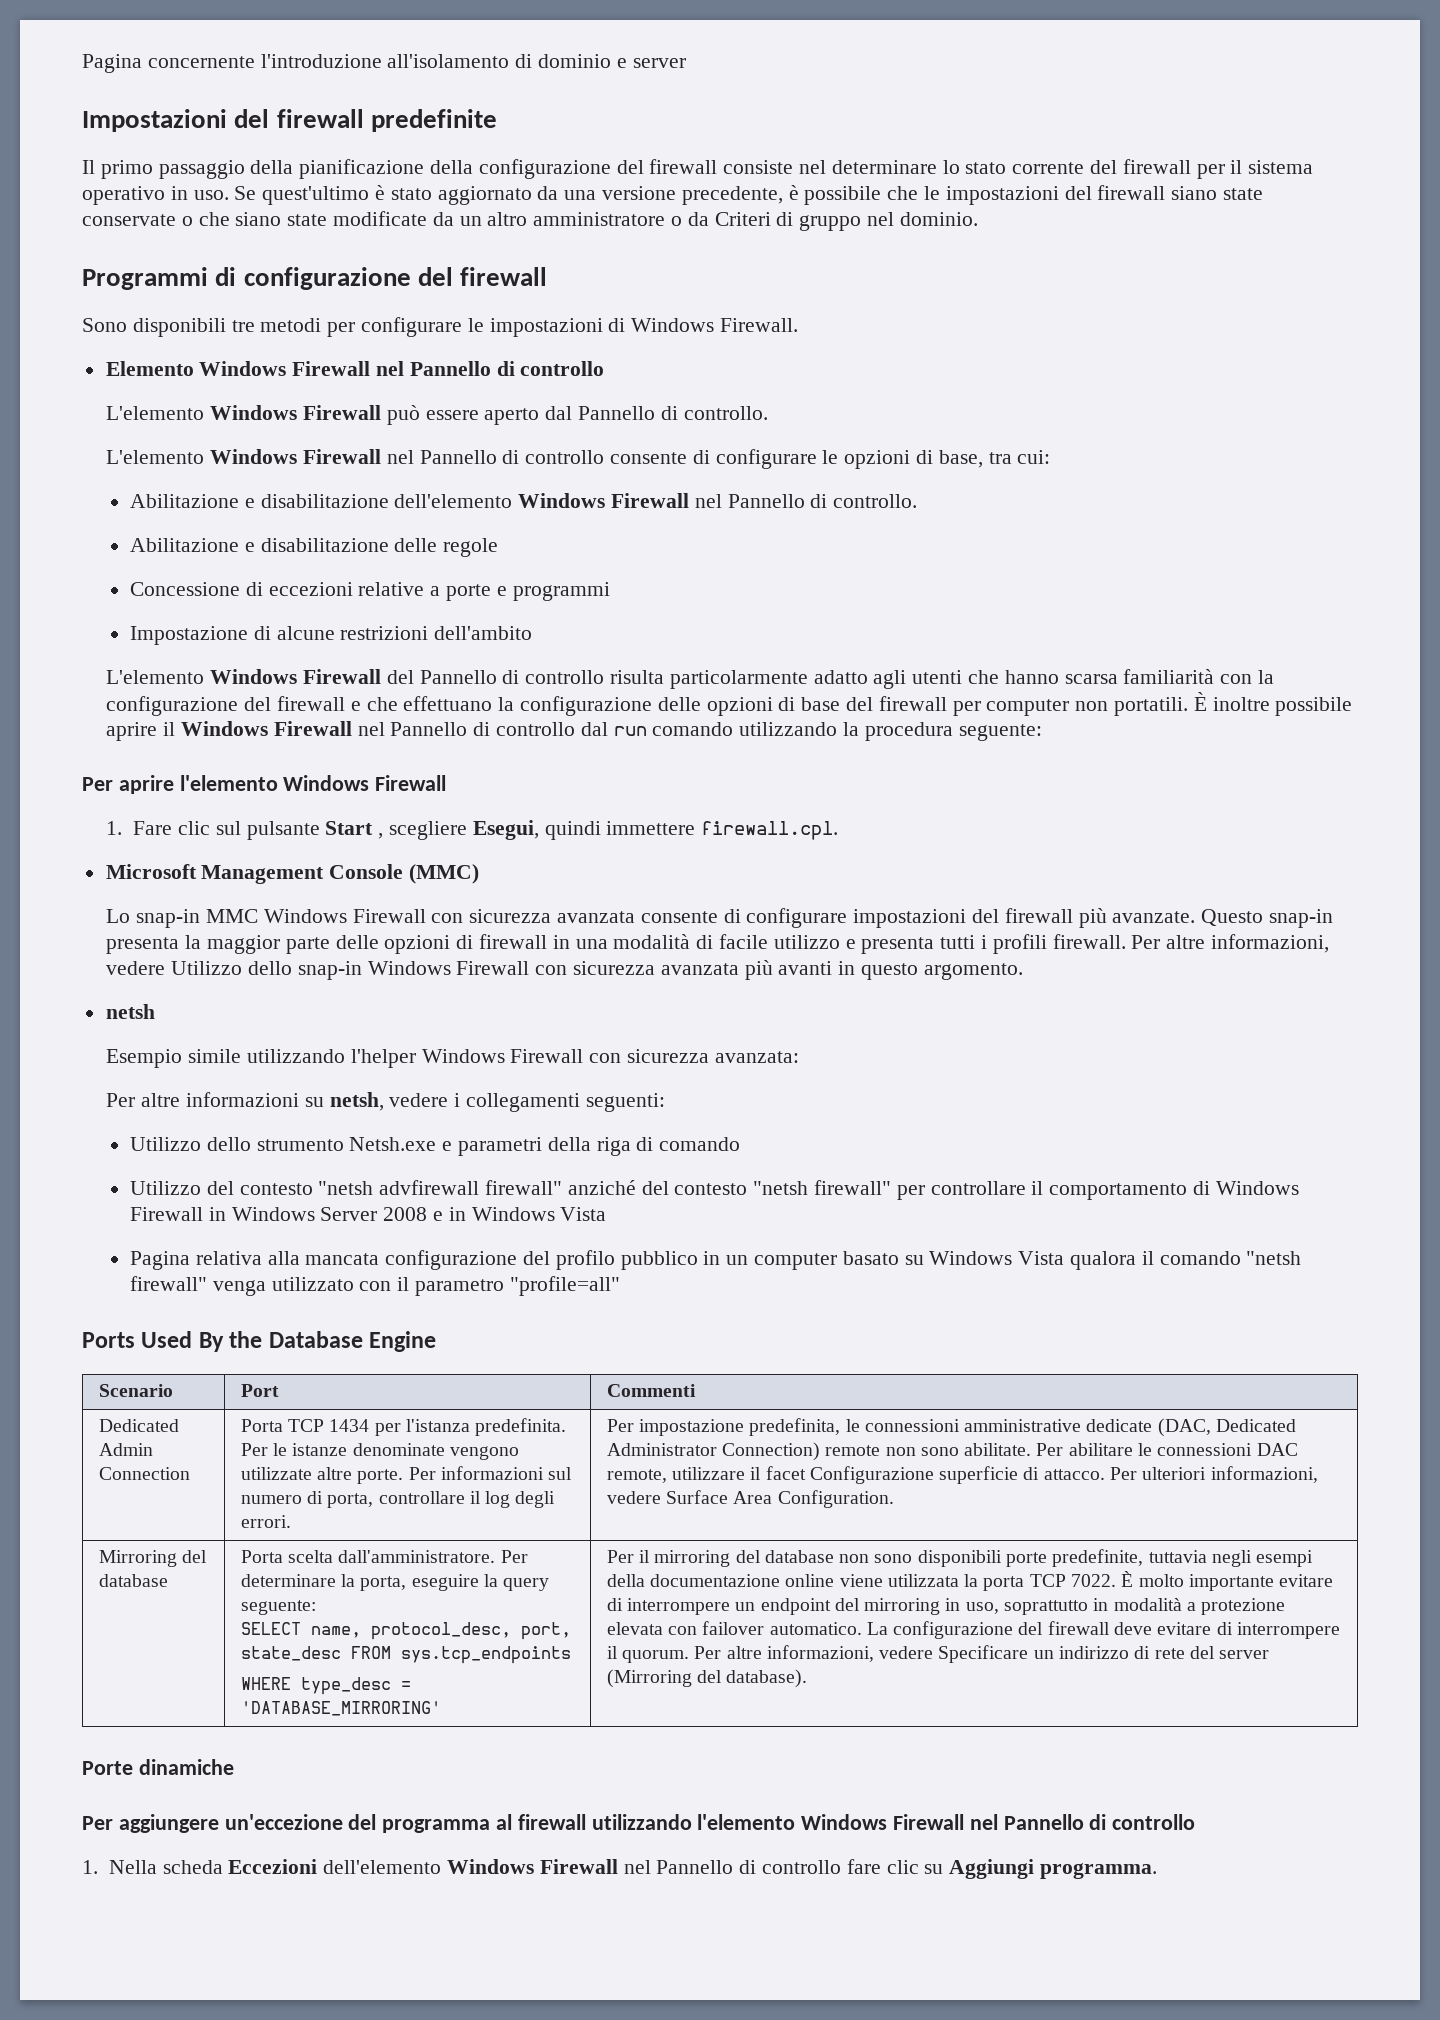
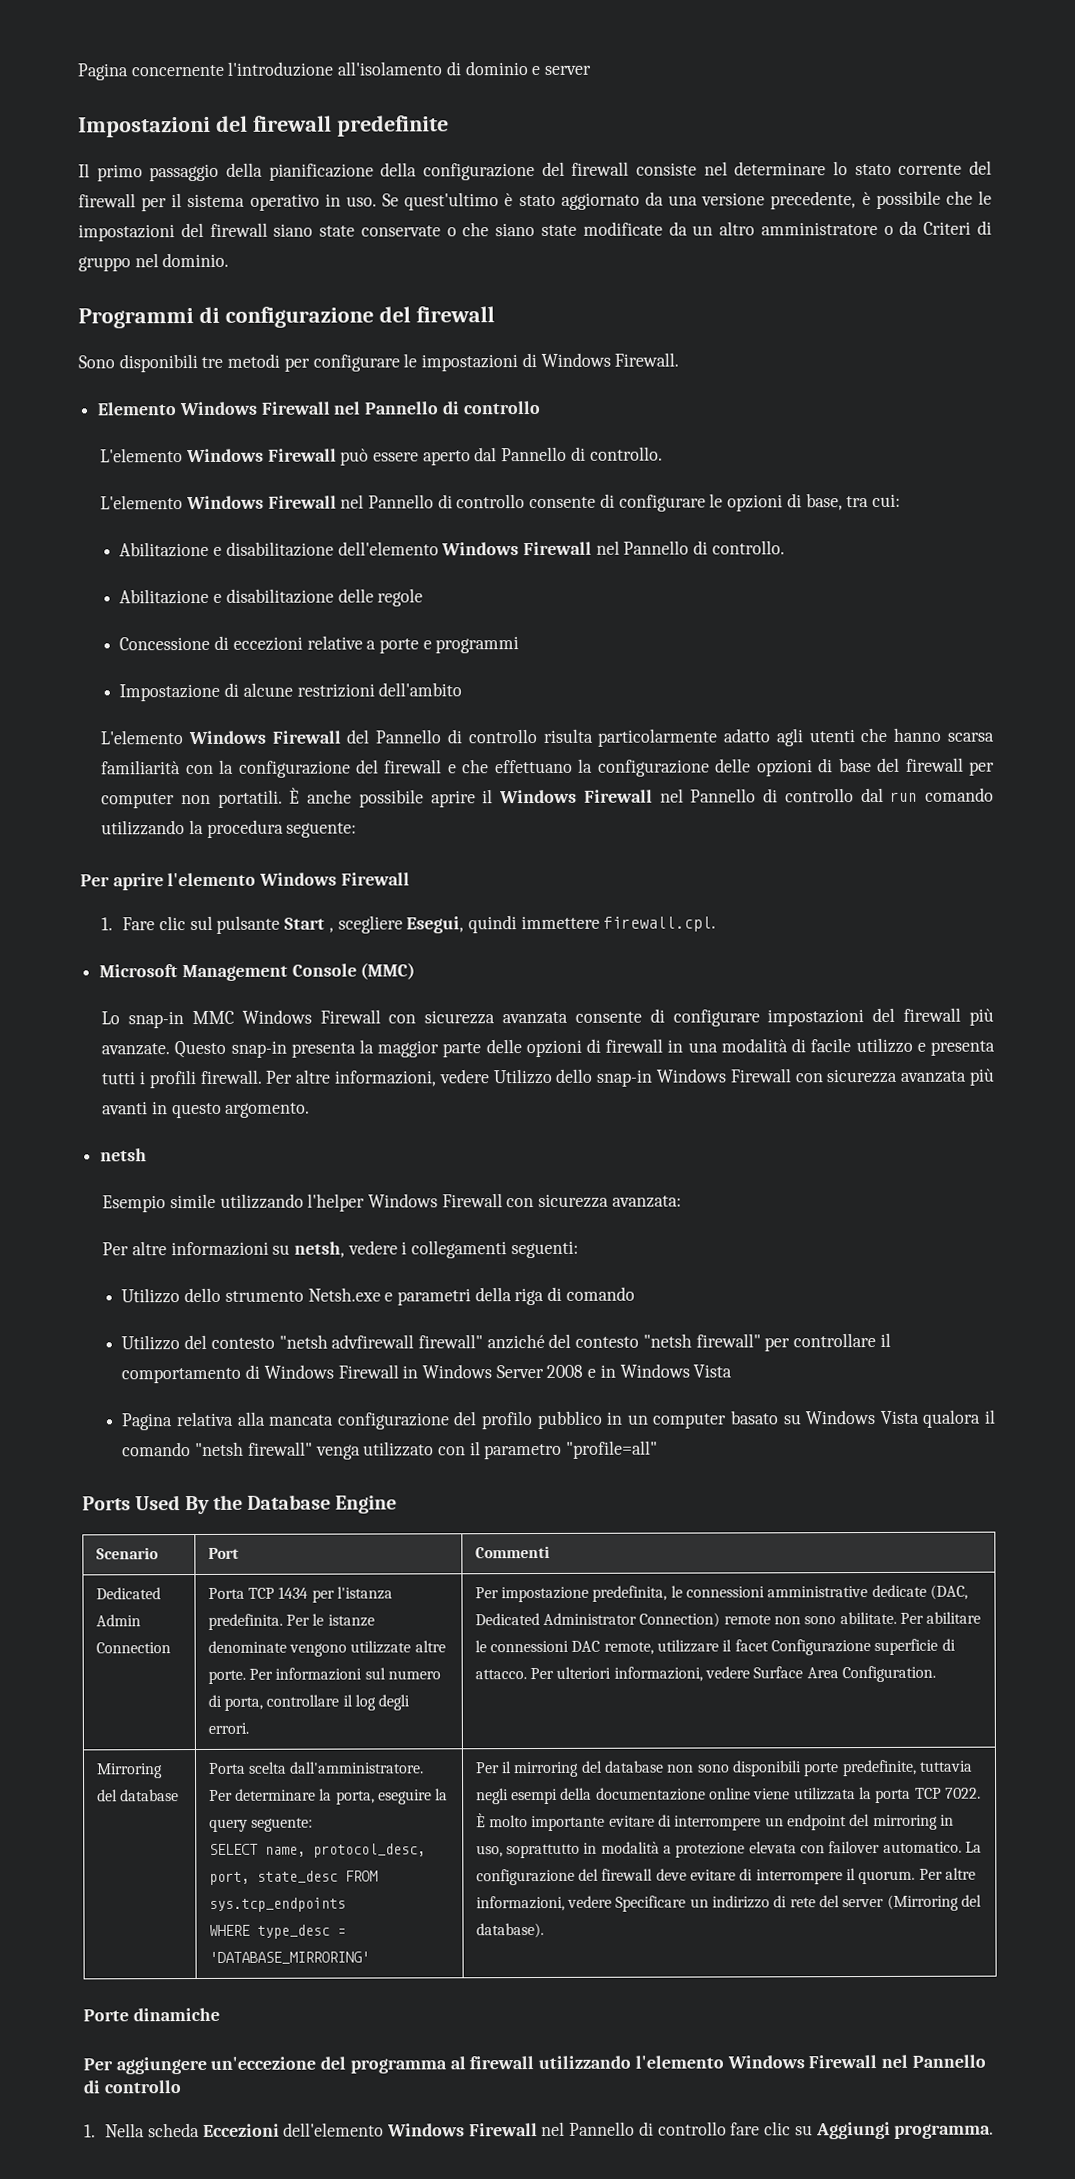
- È inoltre possibile aprire il Windows Firewall nel Pannello di controllo dal run comando utilizzando la procedura seguente:
+ È anche possibile aprire il Windows Firewall nel Pannello di controllo dal run comando utilizzando la procedura seguente:

